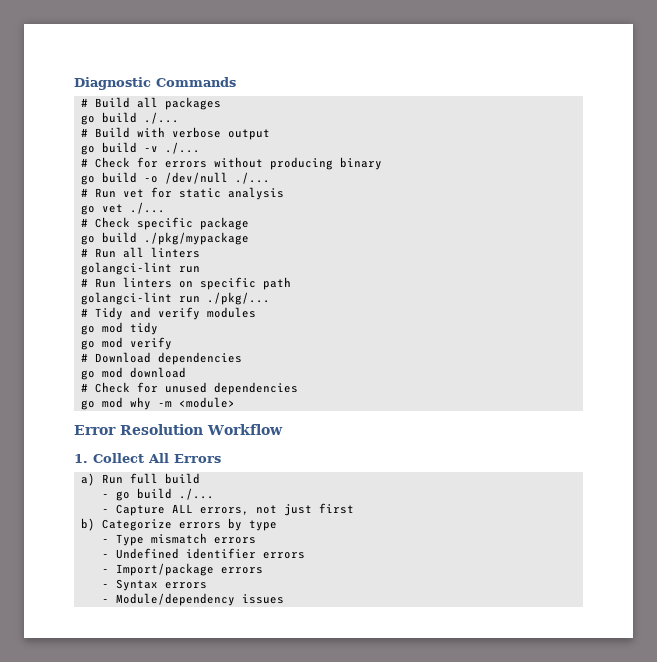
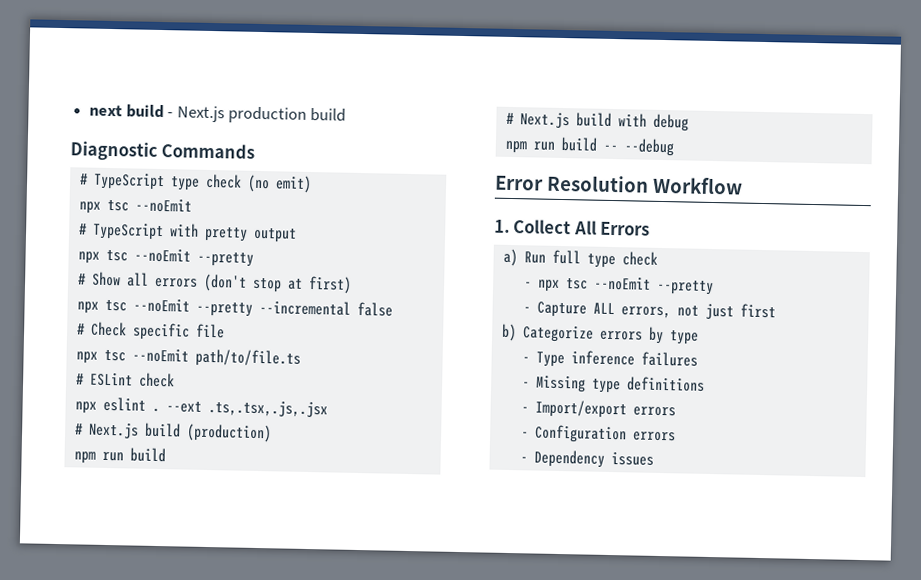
+ next build - Next.js production build
  Diagnostic Commands
- # Build all packages
- go build ./...
- # Build with verbose output
- go build -v ./...
- # Check for errors without producing binary
- go build -o /dev/null ./...
- # Run vet for static analysis
- go vet ./...
- # Check specific package
- go build ./pkg/mypackage
- # Run all linters
- golangci-lint run
- # Run linters on specific path
- golangci-lint run ./pkg/...
- # Tidy and verify modules
- go mod tidy
- go mod verify
- # Download dependencies
- go mod download
- # Check for unused dependencies
- go mod why -m <module>
+ # TypeScript type check (no emit)
+ npx tsc --noEmit
+ # TypeScript with pretty output
+ npx tsc --noEmit --pretty
+ # Show all errors (don't stop at first)
+ npx tsc --noEmit --pretty --incremental false
+ # Check specific file
+ npx tsc --noEmit path/to/file.ts
+ # ESLint check
+ npx eslint . --ext .ts,.tsx,.js,.jsx
+ # Next.js build (production)
+ npm run build
+ # Next.js build with debug
+ npm run build -- --debug
- a) Run full build
- - go build ./...
+ a) Run full type check
+ - npx tsc --noEmit --pretty
- - Type mismatch errors
- - Undefined identifier errors
- - Import/package errors
- - Syntax errors
- - Module/dependency issues
+ - Type inference failures
+ - Missing type definitions
+ - Import/export errors
+ - Configuration errors
+ - Dependency issues

